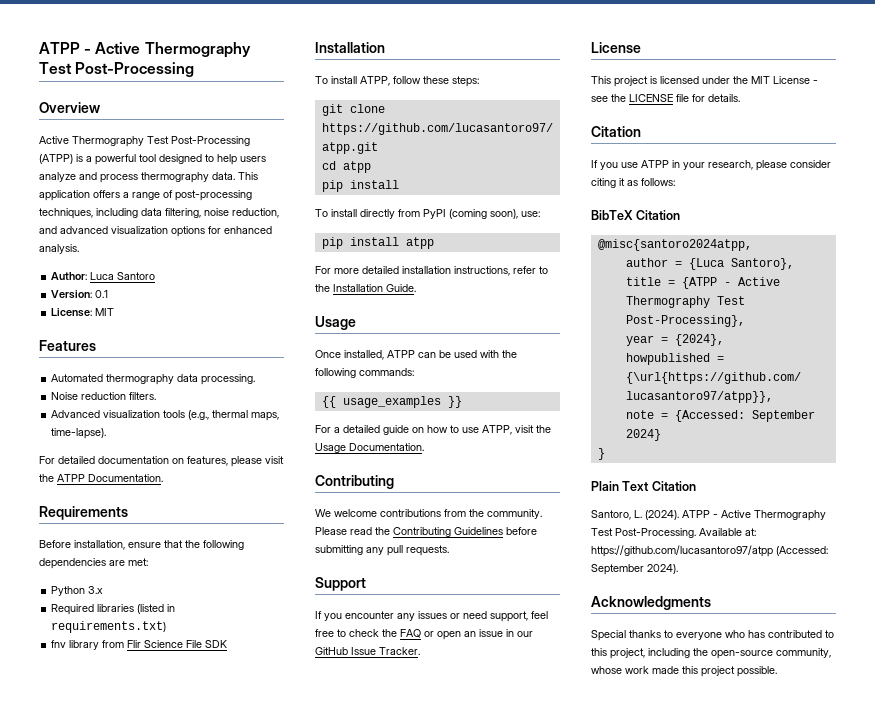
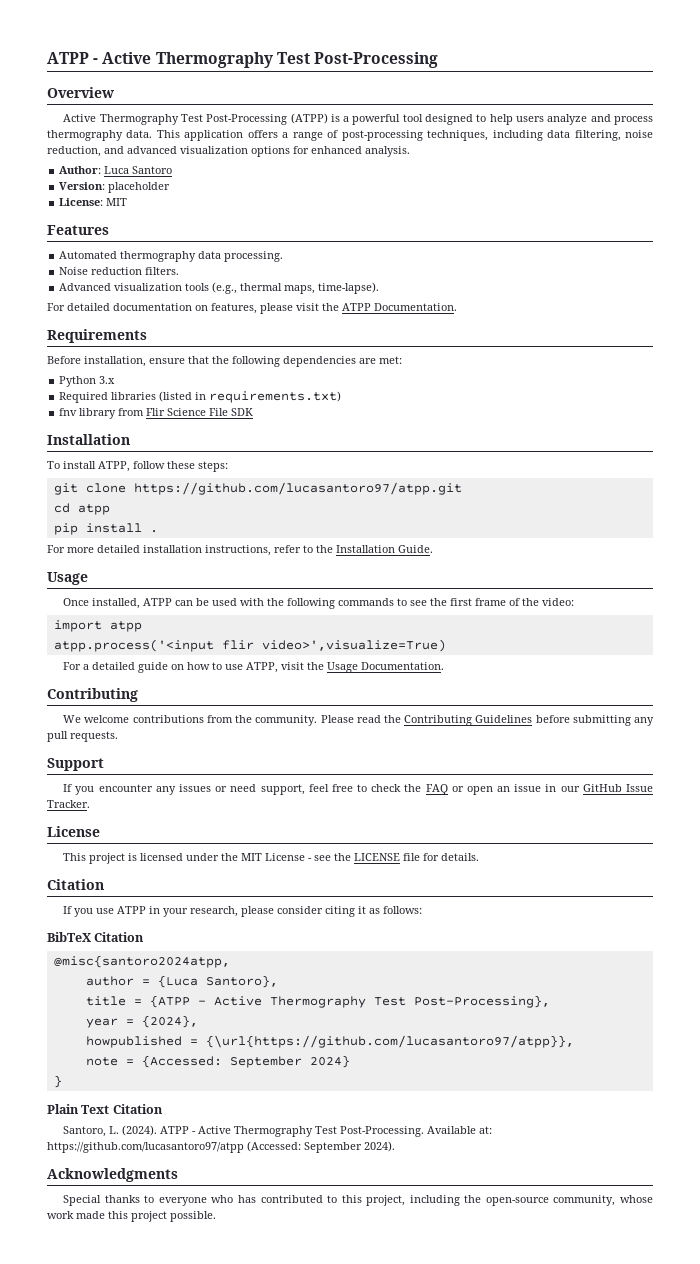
- Version: 0.1
+ Version: placeholder
  cd atpp
- pip install
- To install directly from PyPI (coming soon), use:
- pip install atpp
+ pip install .
- Once installed, ATPP can be used with the following commands:
- {{ usage_examples }}
+ Once installed, ATPP can be used with the following commands to see the first frame of the video:
+ import atpp
+ atpp.process('<input flir video>',visualize=True)

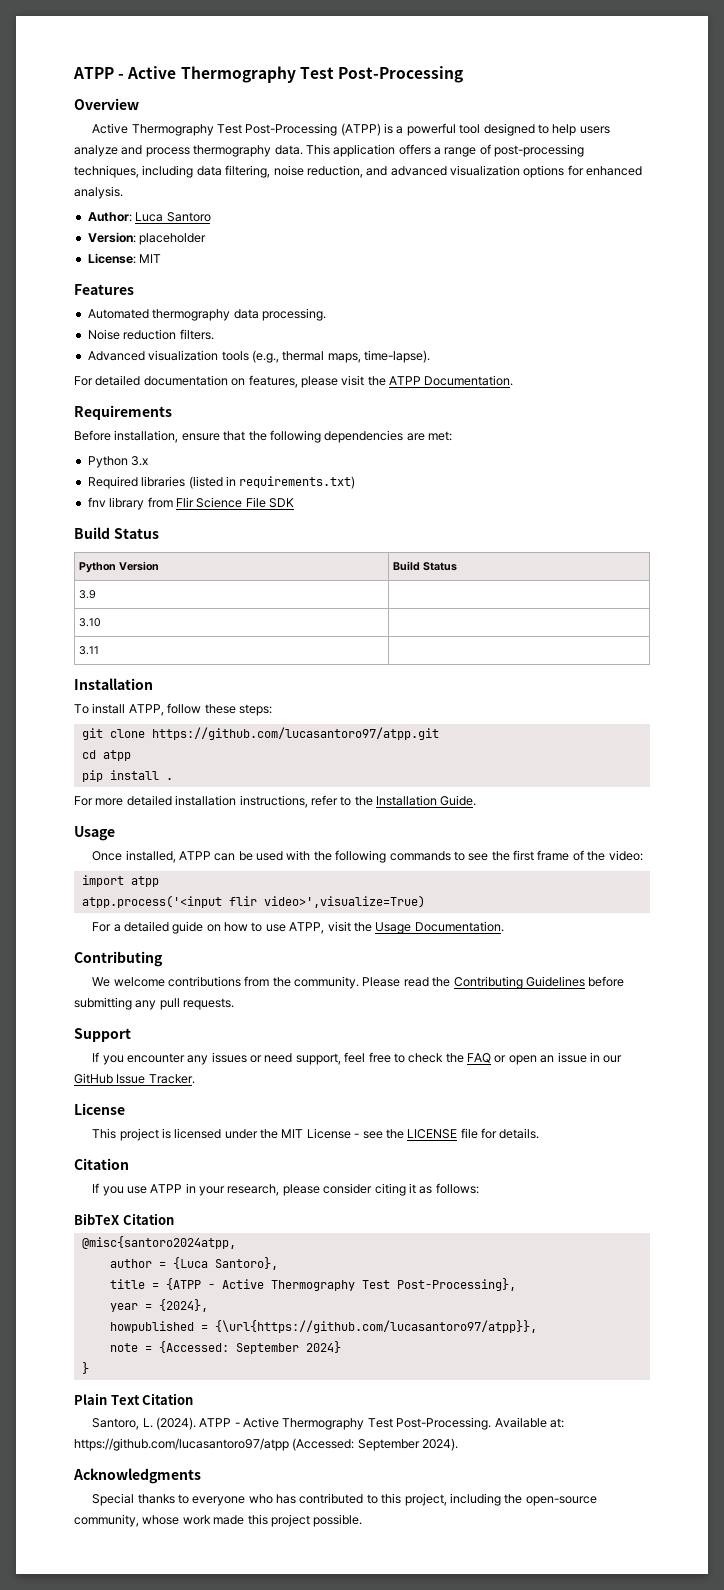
  fnv library from Flir Science File SDK
+ Build Status
+ Python Version | Build Status
+ 3.9 |
+ 3.10 |
+ 3.11 |

